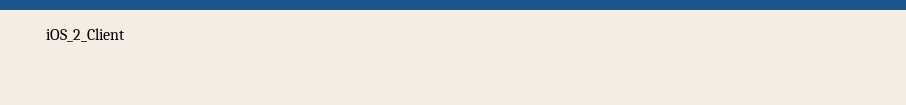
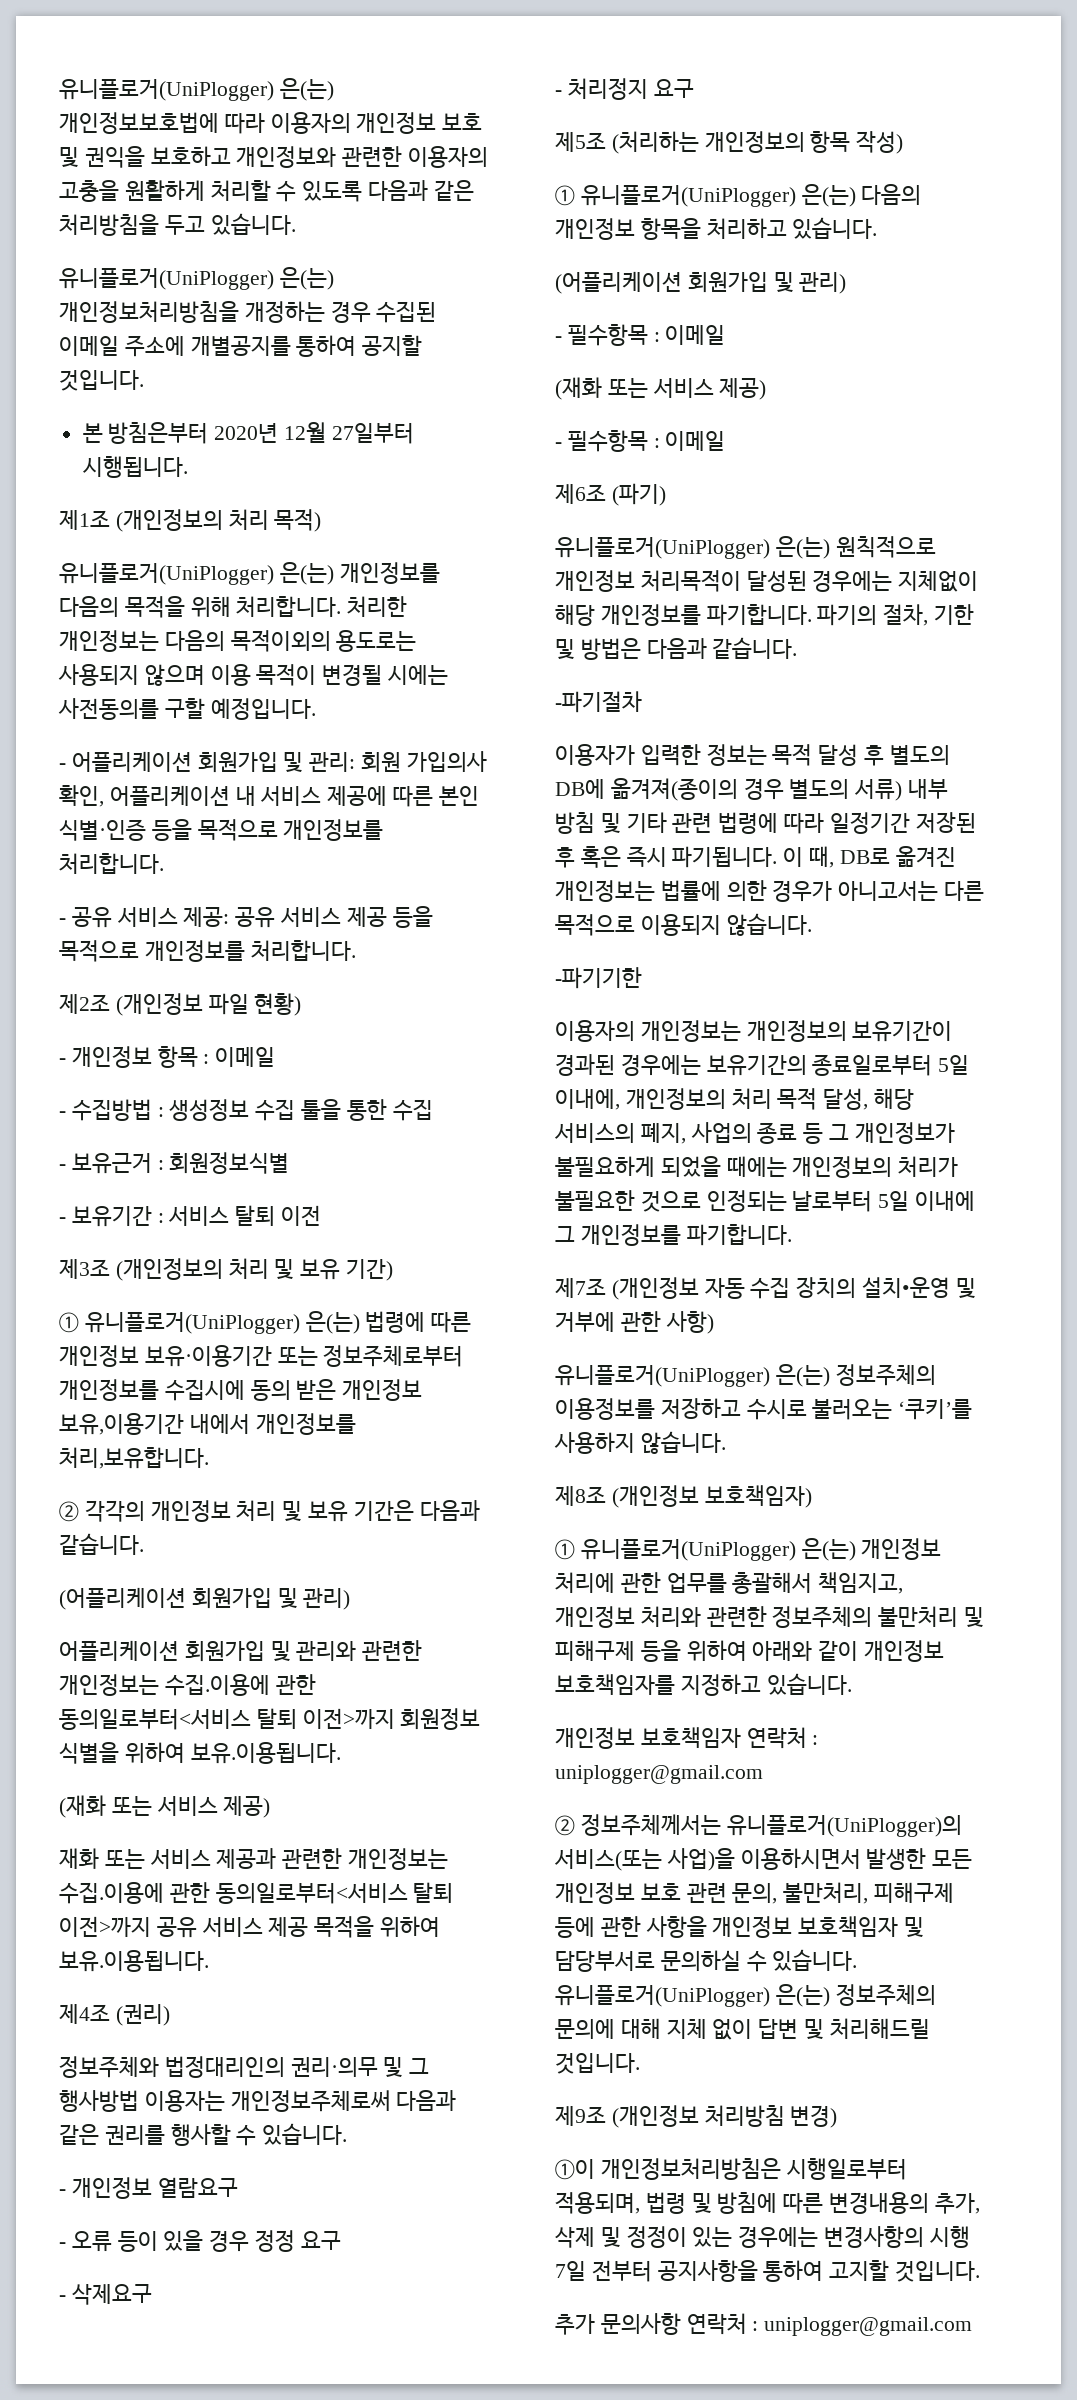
- iOS_2_Client
+ 유니플로거(UniPlogger) 은(는) 개인정보보호법에 따라 이용자의 개인정보 보호 및 권익을 보호하고 개인정보와 관련한 이용자의 고충을 원활하게 처리할 수 있도록 다음과 같은 처리방침을 두고 있습니다.
+ 유니플로거(UniPlogger) 은(는) 개인정보처리방침을 개정하는 경우 수집된 이메일 주소에 개별공지를 통하여 공지할 것입니다.
+ 본 방침은부터 2020년 12월 27일부터 시행됩니다.
+ 제1조 (개인정보의 처리 목적)
+ 유니플로거(UniPlogger) 은(는) 개인정보를 다음의 목적을 위해 처리합니다. 처리한 개인정보는 다음의 목적이외의 용도로는 사용되지 않으며 이용 목적이 변경될 시에는 사전동의를 구할 예정입니다.
+ - 어플리케이션 회원가입 및 관리: 회원 가입의사 확인, 어플리케이션 내 서비스 제공에 따른 본인 식별·인증 등을 목적으로 개인정보를 처리합니다.
+ - 공유 서비스 제공: 공유 서비스 제공 등을 목적으로 개인정보를 처리합니다.
+ 제2조 (개인정보 파일 현황)
+ - 개인정보 항목 : 이메일
+ - 수집방법 : 생성정보 수집 툴을 통한 수집
+ - 보유근거 : 회원정보식별
+ - 보유기간 : 서비스 탈퇴 이전
+ 제3조 (개인정보의 처리 및 보유 기간)
+ ① 유니플로거(UniPlogger) 은(는) 법령에 따른 개인정보 보유·이용기간 또는 정보주체로부터 개인정보를 수집시에 동의 받은 개인정보 보유,이용기간 내에서 개인정보를 처리,보유합니다.
+ ② 각각의 개인정보 처리 및 보유 기간은 다음과 같습니다.
+ (어플리케이션 회원가입 및 관리)
+ 어플리케이션 회원가입 및 관리와 관련한 개인정보는 수집.이용에 관한 동의일로부터<서비스 탈퇴 이전>까지 회원정보 식별을 위하여 보유.이용됩니다.
+ (재화 또는 서비스 제공)
+ 재화 또는 서비스 제공과 관련한 개인정보는 수집.이용에 관한 동의일로부터<서비스 탈퇴 이전>까지 공유 서비스 제공 목적을 위하여 보유.이용됩니다.
+ 제4조 (권리)
+ 정보주체와 법정대리인의 권리·의무 및 그 행사방법 이용자는 개인정보주체로써 다음과 같은 권리를 행사할 수 있습니다.
+ - 개인정보 열람요구
+ - 오류 등이 있을 경우 정정 요구
+ - 삭제요구
+ - 처리정지 요구
+ 제5조 (처리하는 개인정보의 항목 작성)
+ ① 유니플로거(UniPlogger) 은(는) 다음의 개인정보 항목을 처리하고 있습니다.
+ (어플리케이션 회원가입 및 관리)
+ - 필수항목 : 이메일
+ (재화 또는 서비스 제공)
+ - 필수항목 : 이메일
+ 제6조 (파기)
+ 유니플로거(UniPlogger) 은(는) 원칙적으로 개인정보 처리목적이 달성된 경우에는 지체없이 해당 개인정보를 파기합니다. 파기의 절차, 기한 및 방법은 다음과 같습니다.
+ -파기절차
+ 이용자가 입력한 정보는 목적 달성 후 별도의 DB에 옮겨져(종이의 경우 별도의 서류) 내부 방침 및 기타 관련 법령에 따라 일정기간 저장된 후 혹은 즉시 파기됩니다. 이 때, DB로 옮겨진 개인정보는 법률에 의한 경우가 아니고서는 다른 목적으로 이용되지 않습니다.
+ -파기기한
+ 이용자의 개인정보는 개인정보의 보유기간이 경과된 경우에는 보유기간의 종료일로부터 5일 이내에, 개인정보의 처리 목적 달성, 해당 서비스의 폐지, 사업의 종료 등 그 개인정보가 불필요하게 되었을 때에는 개인정보의 처리가 불필요한 것으로 인정되는 날로부터 5일 이내에 그 개인정보를 파기합니다.
+ 제7조 (개인정보 자동 수집 장치의 설치•운영 및 거부에 관한 사항)
+ 유니플로거(UniPlogger) 은(는) 정보주체의 이용정보를 저장하고 수시로 불러오는 ‘쿠키’를 사용하지 않습니다.
+ 제8조 (개인정보 보호책임자)
+ ① 유니플로거(UniPlogger) 은(는) 개인정보 처리에 관한 업무를 총괄해서 책임지고, 개인정보 처리와 관련한 정보주체의 불만처리 및 피해구제 등을 위하여 아래와 같이 개인정보 보호책임자를 지정하고 있습니다.
+ 개인정보 보호책임자 연락처 : uniplogger@gmail.com
+ ② 정보주체께서는 유니플로거(UniPlogger)의 서비스(또는 사업)을 이용하시면서 발생한 모든 개인정보 보호 관련 문의, 불만처리, 피해구제 등에 관한 사항을 개인정보 보호책임자 및 담당부서로 문의하실 수 있습니다. 유니플로거(UniPlogger) 은(는) 정보주체의 문의에 대해 지체 없이 답변 및 처리해드릴 것입니다.
+ 제9조 (개인정보 처리방침 변경)
+ ①이 개인정보처리방침은 시행일로부터 적용되며, 법령 및 방침에 따른 변경내용의 추가, 삭제 및 정정이 있는 경우에는 변경사항의 시행 7일 전부터 공지사항을 통하여 고지할 것입니다.
+ 추가 문의사항 연락처 : uniplogger@gmail.com

